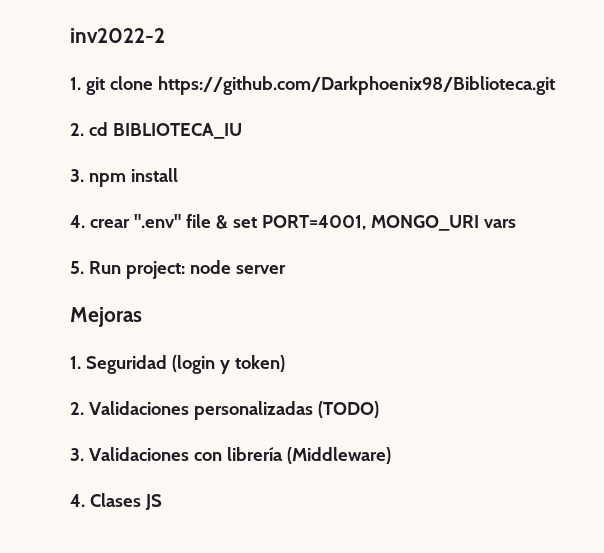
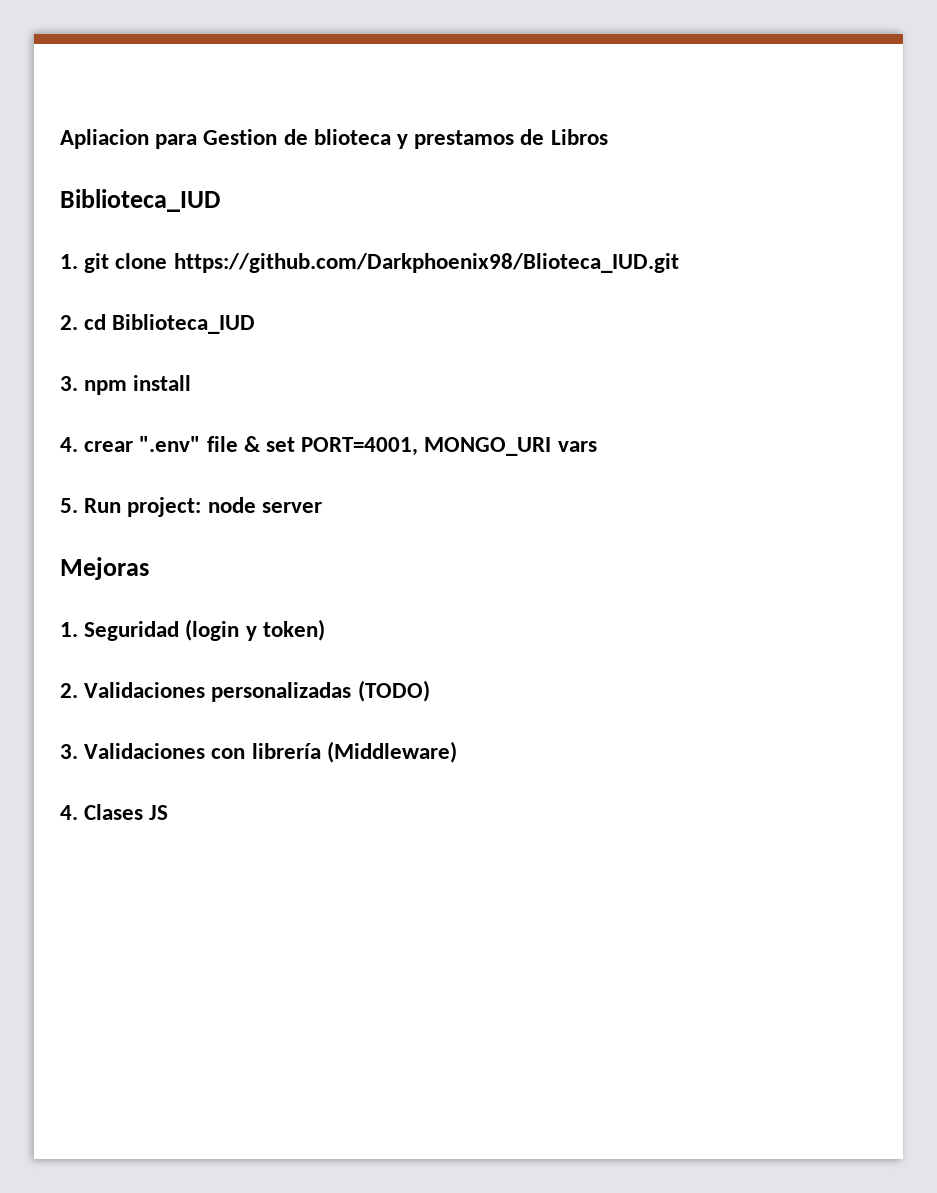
- inv2022-2
+ Apliacion para Gestion de blioteca y prestamos de Libros
+ Biblioteca_IUD
- 1. git clone https://github.com/Darkphoenix98/Biblioteca.git
+ 1. git clone https://github.com/Darkphoenix98/Blioteca_IUD.git
- 2. cd BIBLIOTECA_IU
+ 2. cd Biblioteca_IUD

